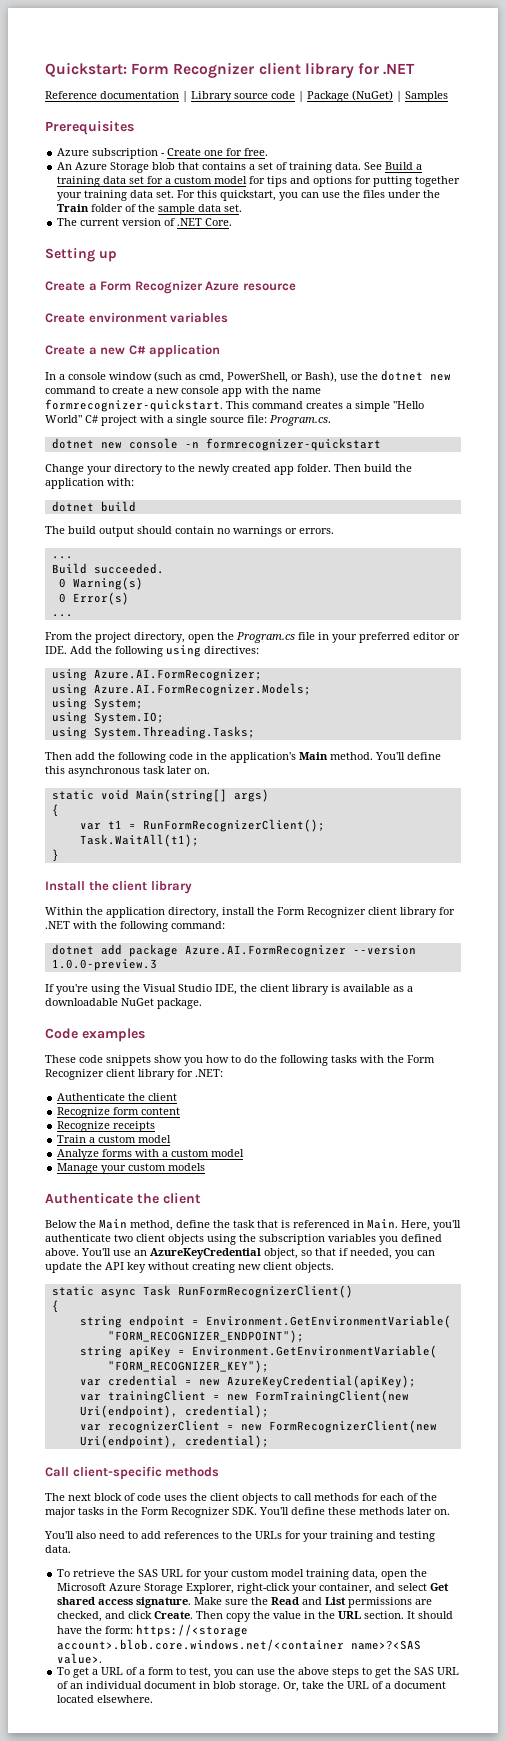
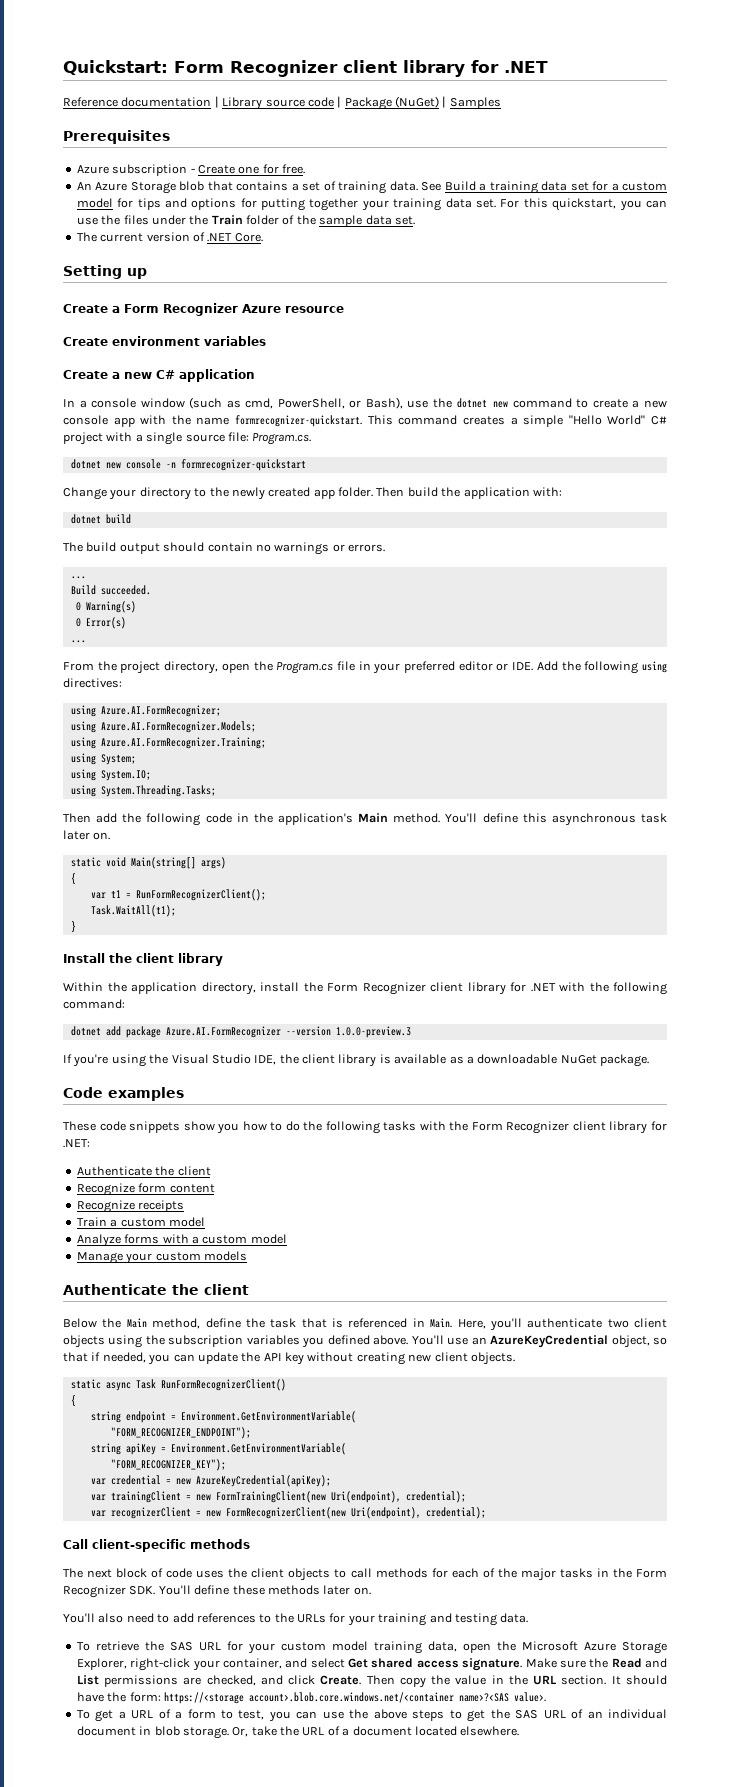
+ using Azure.AI.FormRecognizer.Training;

